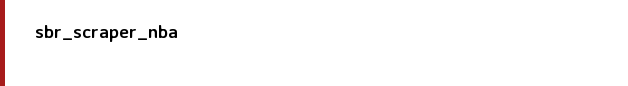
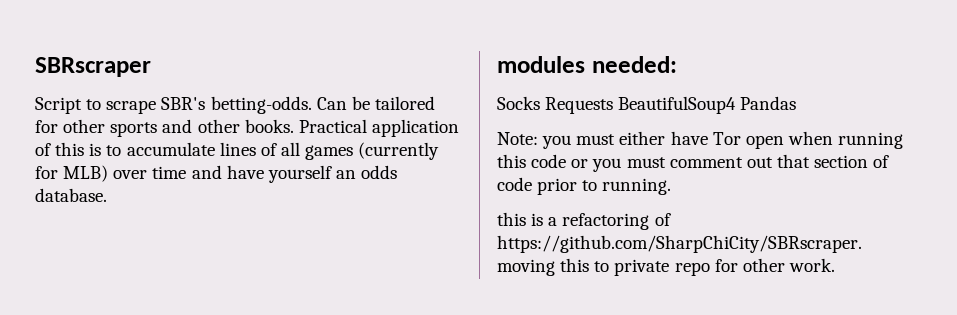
- sbr_scraper_nba
+ SBRscraper
+ Script to scrape SBR's betting-odds. Can be tailored for other sports and other books. Practical application of this is to accumulate lines of all games (currently for MLB) over time and have yourself an odds database.
+ modules needed:
+ Socks Requests BeautifulSoup4 Pandas
+ Note: you must either have Tor open when running this code or you must comment out that section of code prior to running.
+ this is a refactoring of https://github.com/SharpChiCity/SBRscraper. moving this to private repo for other work.

